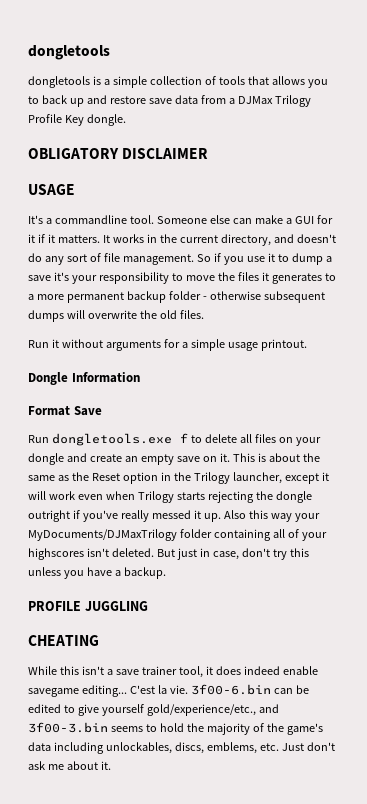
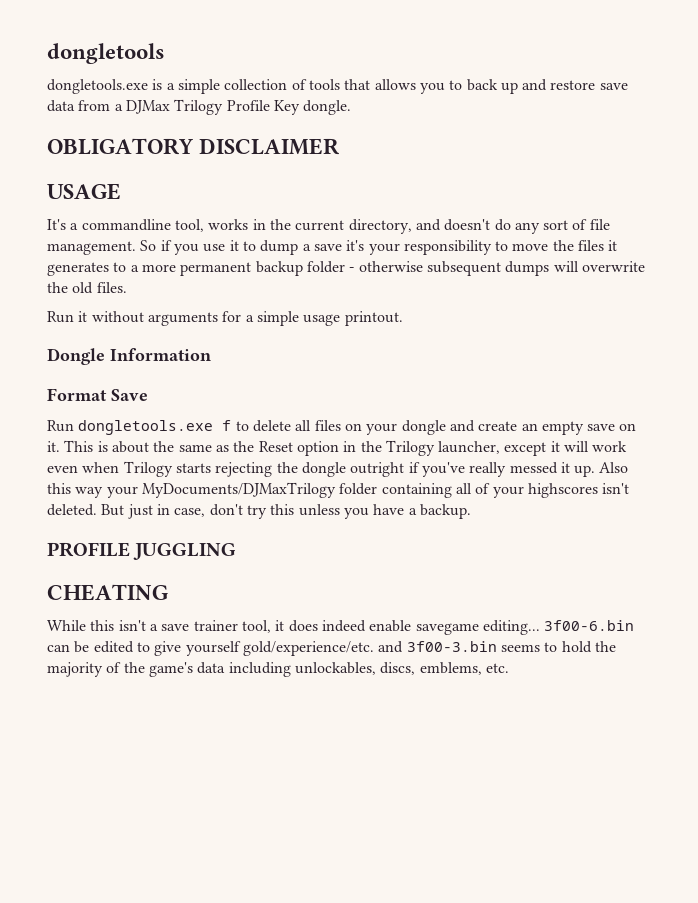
- dongletools is a simple collection of tools that allows you to back up and restore save data from a DJMax Trilogy Profile Key dongle.
+ dongletools.exe is a simple collection of tools that allows you to back up and restore save data from a DJMax Trilogy Profile Key dongle.
- It's a commandline tool. Someone else can make a GUI for it if it matters. It works in the current directory, and doesn't do any sort of file management.
+ It's a commandline tool, works in the current directory, and doesn't do any sort of file management.
- C'est la vie.
- 3f00-6.bin can be edited to give yourself gold/experience/etc., and 3f00-3.bin seems to hold the majority of the game's data including unlockables, discs, emblems, etc. Just don't ask me about it.
+ 3f00-6.bin can be edited to give yourself gold/experience/etc. and 3f00-3.bin seems to hold the majority of the game's data including unlockables, discs, emblems, etc.

